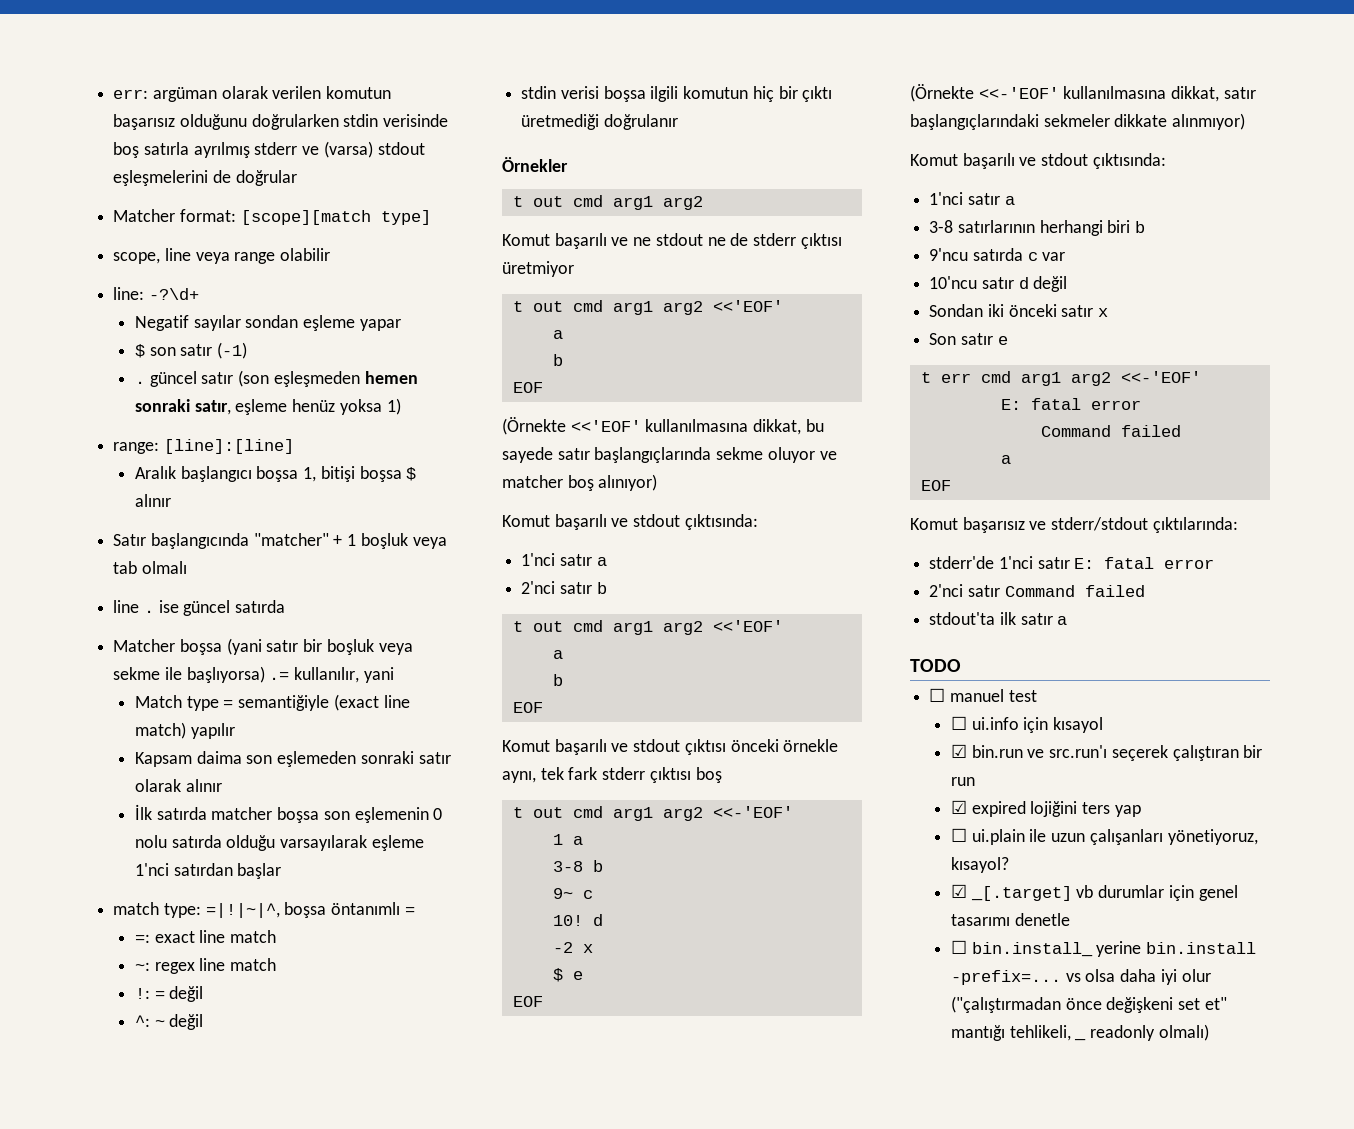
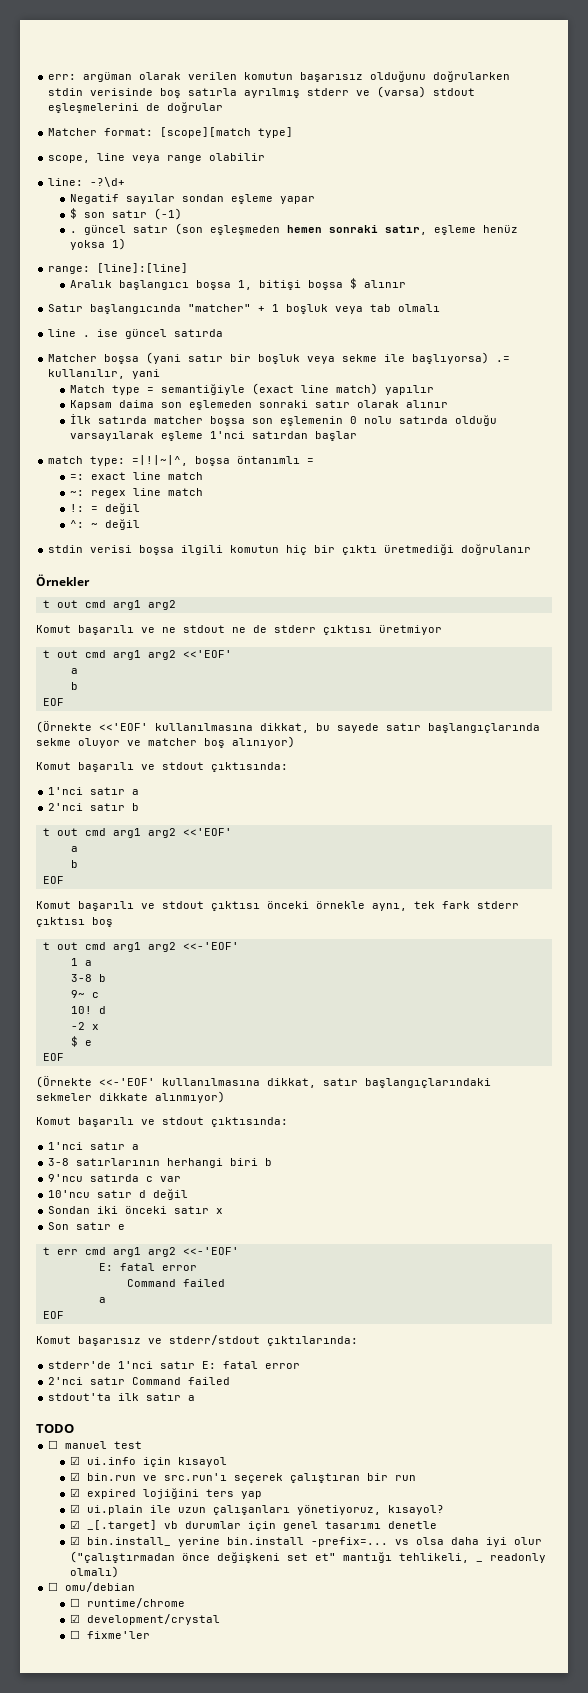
- ☐ ui.info için kısayol
+ ☑ ui.info için kısayol
- ☐ ui.plain ile uzun çalışanları yönetiyoruz, kısayol?
+ ☑ ui.plain ile uzun çalışanları yönetiyoruz, kısayol?
- ☐ bin.install_ yerine bin.install -prefix=... vs olsa daha iyi olur ("çalıştırmadan önce değişkeni set et" mantığı tehlikeli, _ readonly olmalı)
+ ☑ bin.install_ yerine bin.install -prefix=... vs olsa daha iyi olur ("çalıştırmadan önce değişkeni set et" mantığı tehlikeli, _ readonly olmalı)
+ ☐ omu/debian
+ ☐ runtime/chrome
+ ☑ development/crystal
+ ☐ fixme'ler

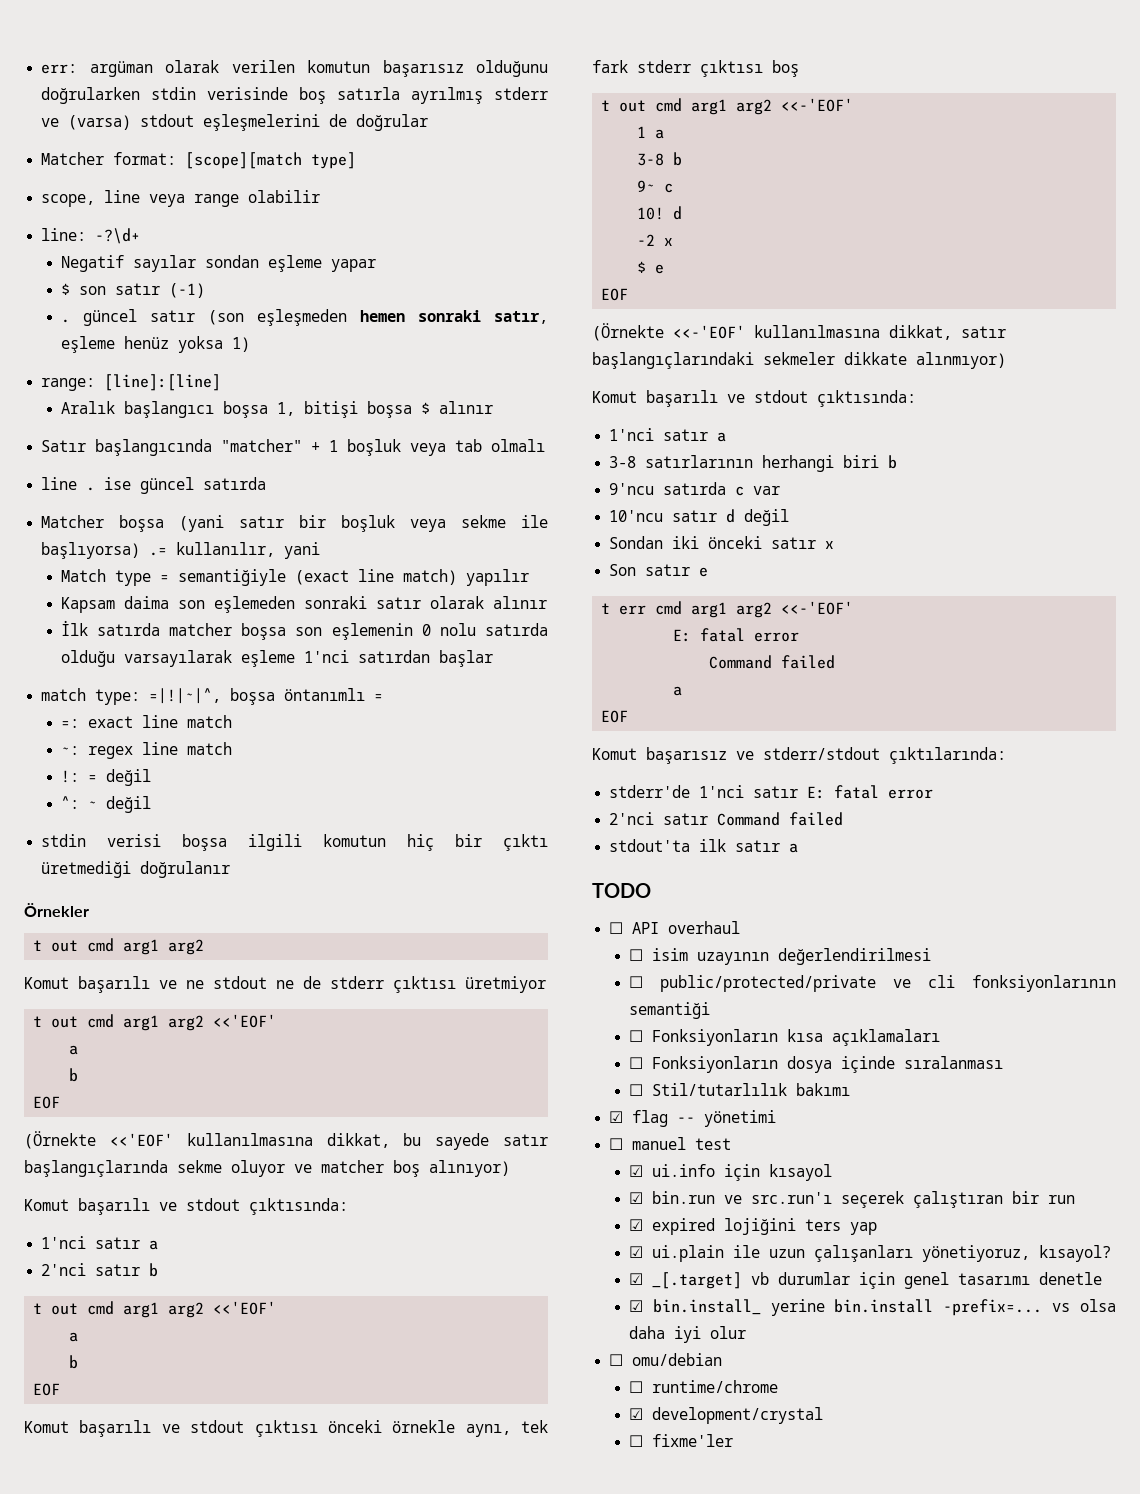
+ ☐ API overhaul
+ ☐ isim uzayının değerlendirilmesi
+ ☐ public/protected/private ve cli fonksiyonlarının semantiği
+ ☐ Fonksiyonların kısa açıklamaları
+ ☐ Fonksiyonların dosya içinde sıralanması
+ ☐ Stil/tutarlılık bakımı
+ ☑ flag -- yönetimi
- ☑ bin.install_ yerine bin.install -prefix=... vs olsa daha iyi olur ("çalıştırmadan önce değişkeni set et" mantığı tehlikeli, _ readonly olmalı)
+ ☑ bin.install_ yerine bin.install -prefix=... vs olsa daha iyi olur

